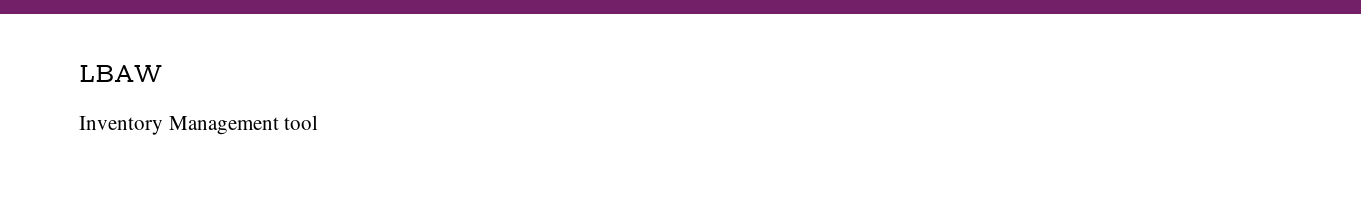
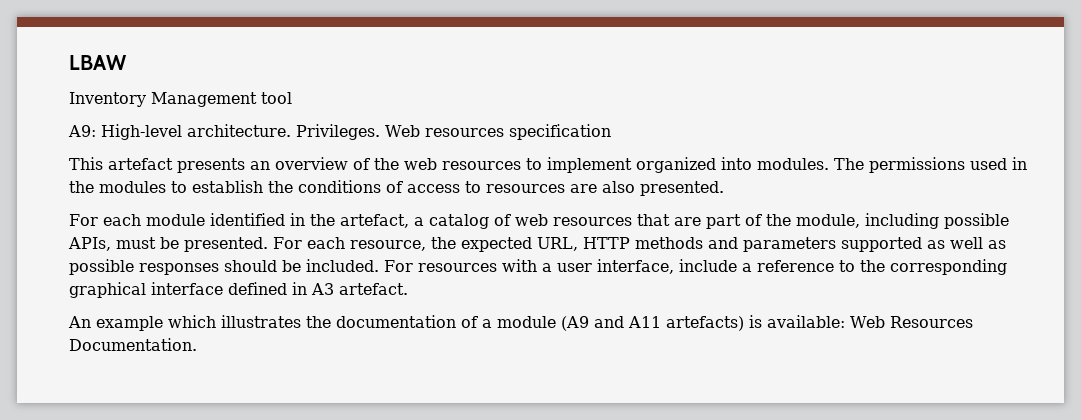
+ A9: High-level architecture. Privileges. Web resources specification
+ This artefact presents an overview of the web resources to implement organized into modules. The permissions used in the modules to establish the conditions of access to resources are also presented.
+ For each module identified in the artefact, a catalog of web resources that are part of the module, including possible APIs, must be presented. For each resource, the expected URL, HTTP methods and parameters supported as well as possible responses should be included. For resources with a user interface, include a reference to the corresponding graphical interface defined in A3 artefact.
+ An example which illustrates the documentation of a module (A9 and A11 artefacts) is available: Web Resources Documentation.

